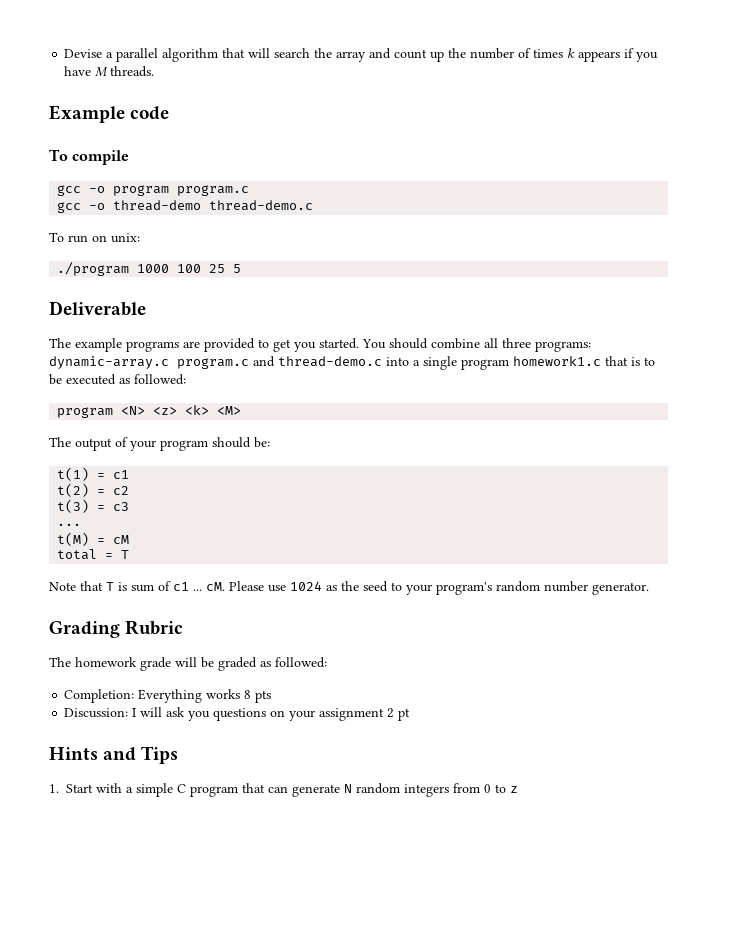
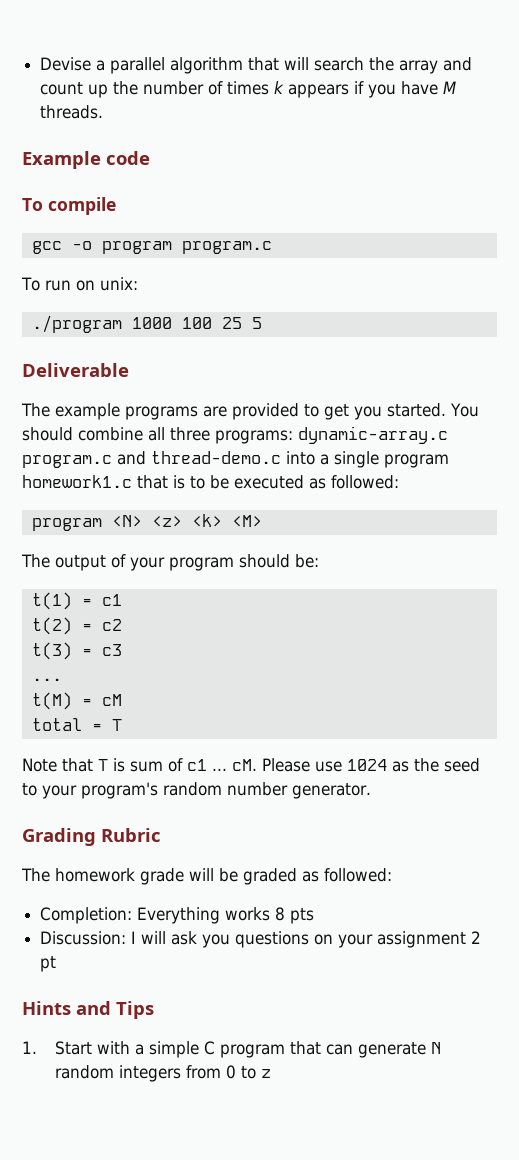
- gcc -o thread-demo thread-demo.c

